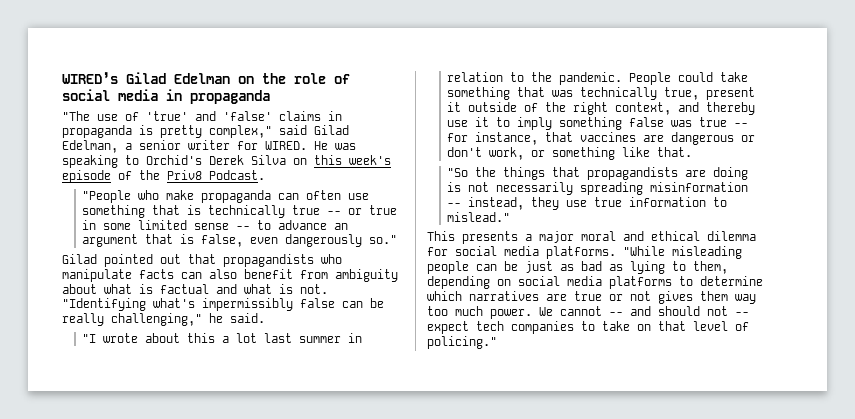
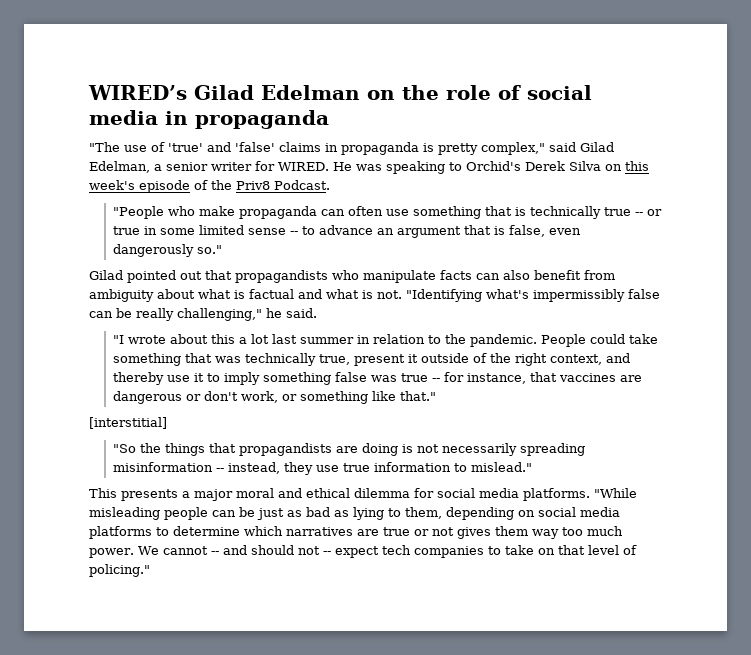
- People could take something that was technically true, present it outside of the right context, and thereby use it to imply something false was true -- for instance, that vaccines are dangerous or don't work, or something like that.
+ People could take something that was technically true, present it outside of the right context, and thereby use it to imply something false was true -- for instance, that vaccines are dangerous or don't work, or something like that."
+ [interstitial]

